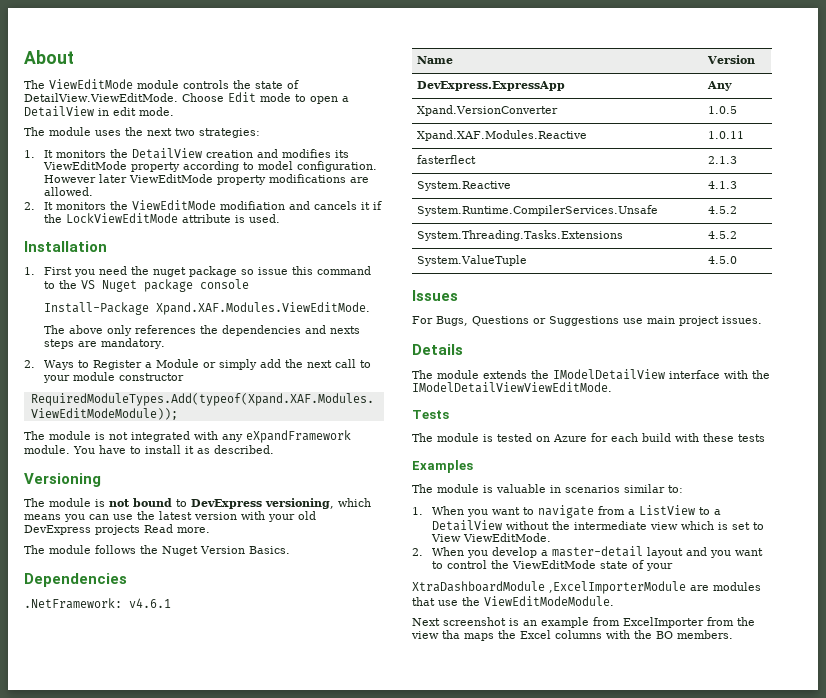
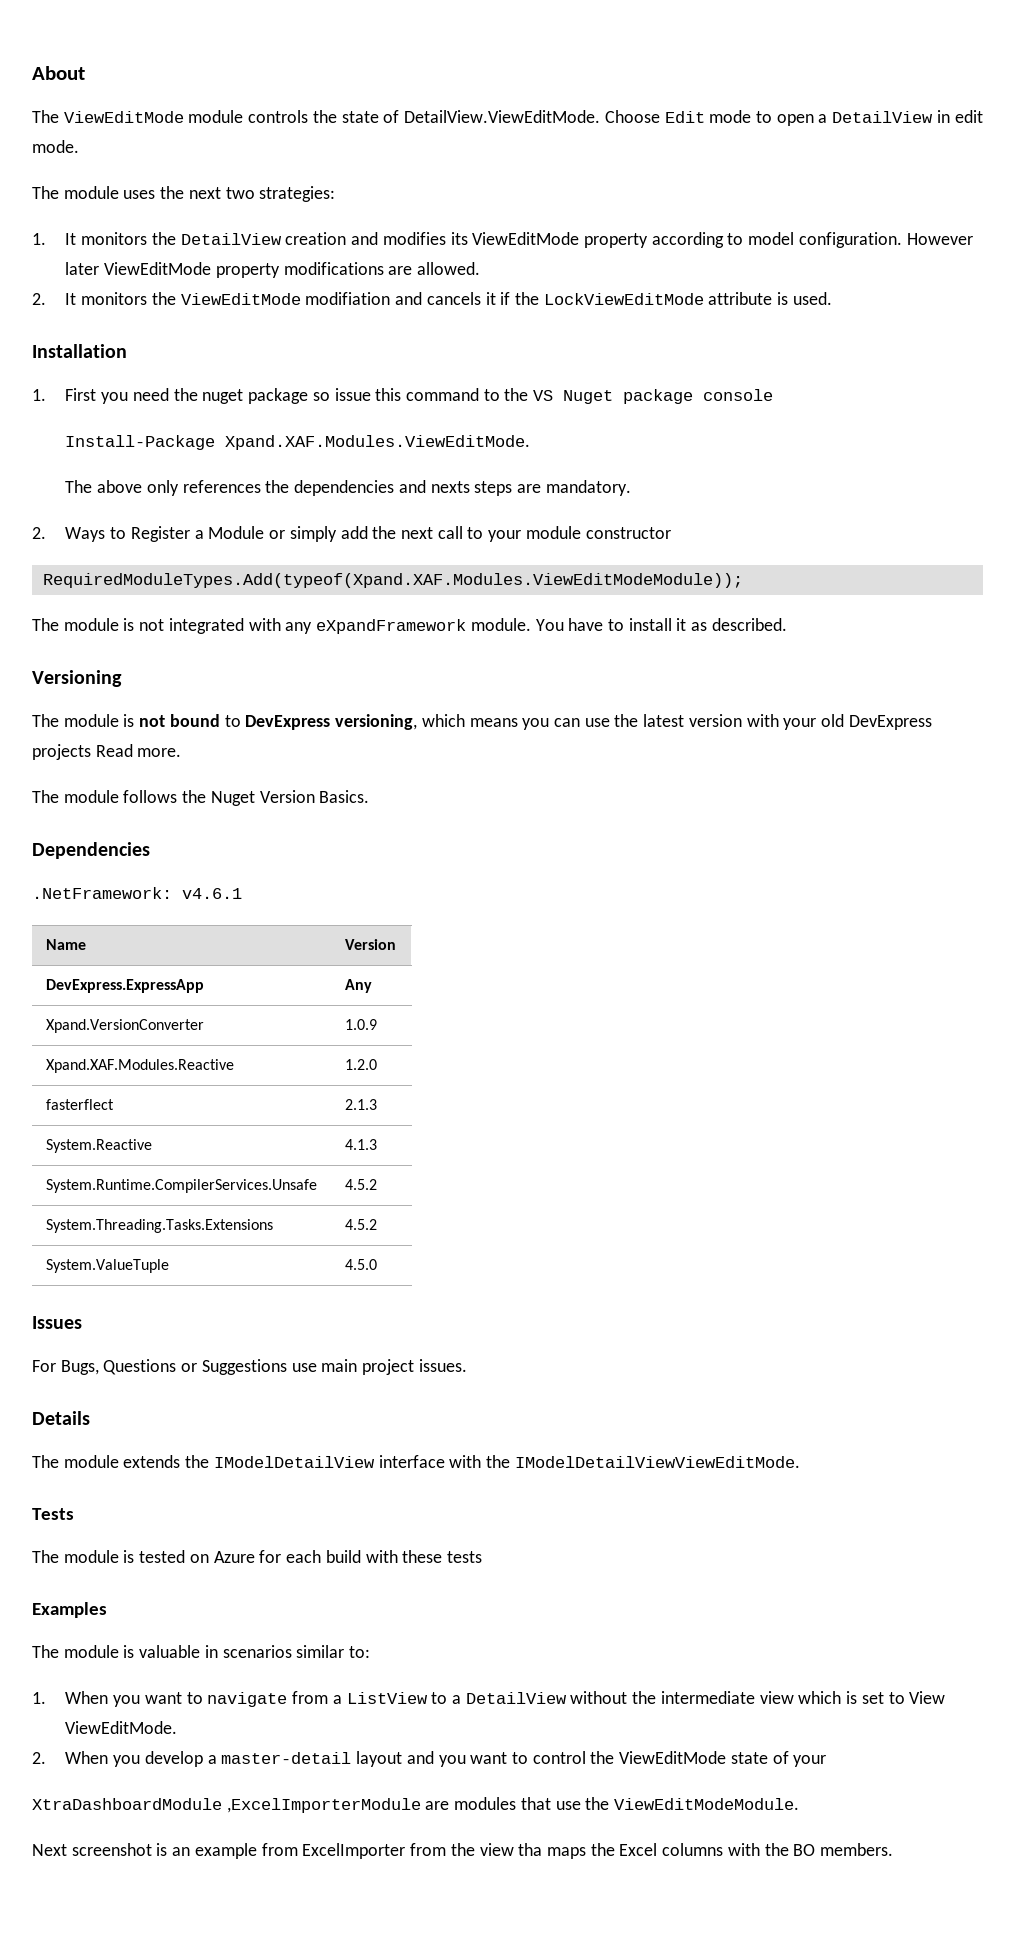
- Xpand.VersionConverter | 1.0.5
+ Xpand.VersionConverter | 1.0.9
- Xpand.XAF.Modules.Reactive | 1.0.11
+ Xpand.XAF.Modules.Reactive | 1.2.0

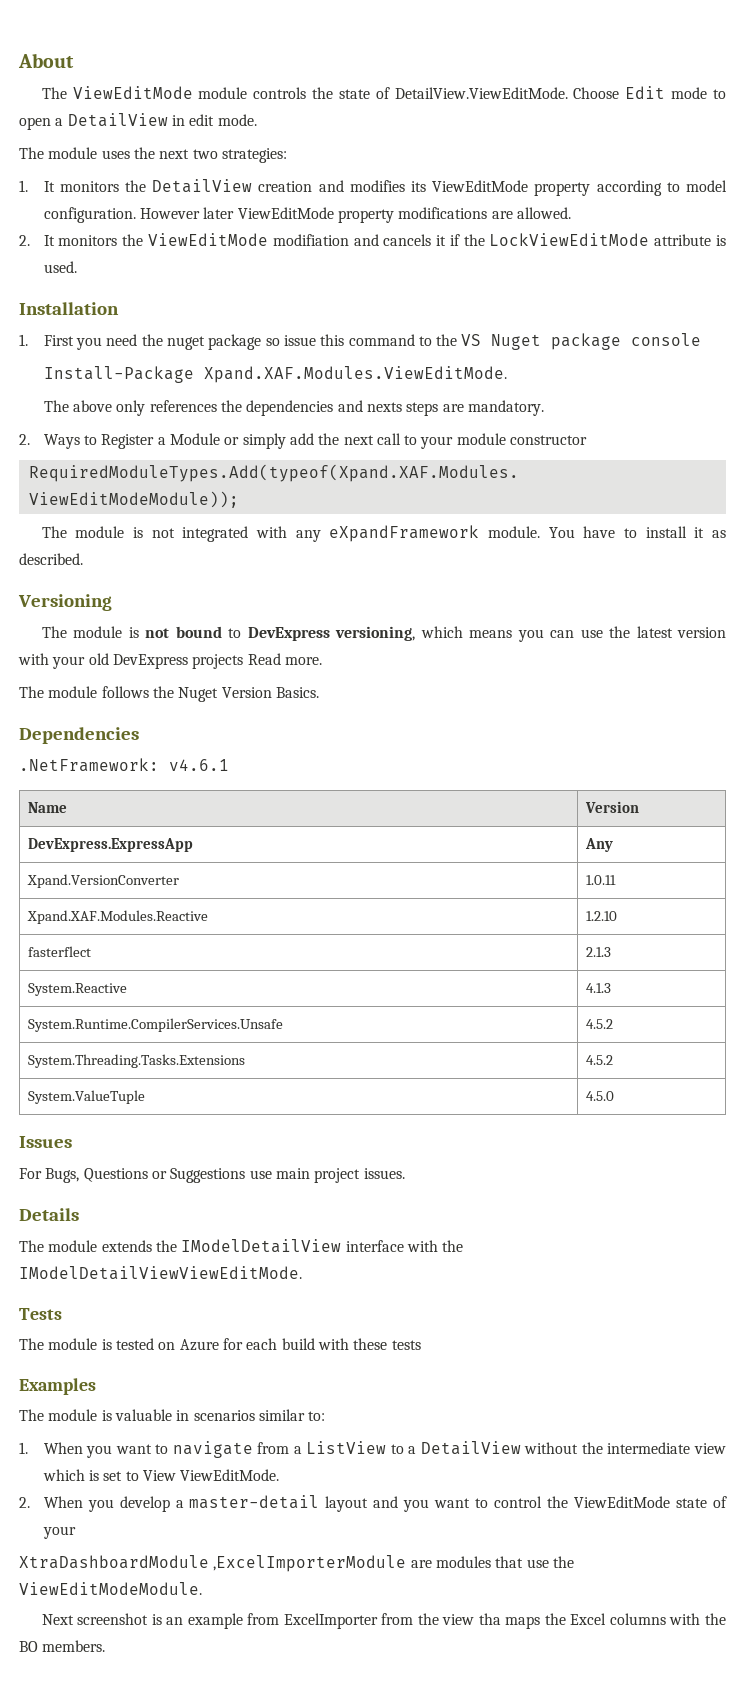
- Xpand.VersionConverter | 1.0.9
+ Xpand.VersionConverter | 1.0.11
- Xpand.XAF.Modules.Reactive | 1.2.0
+ Xpand.XAF.Modules.Reactive | 1.2.10

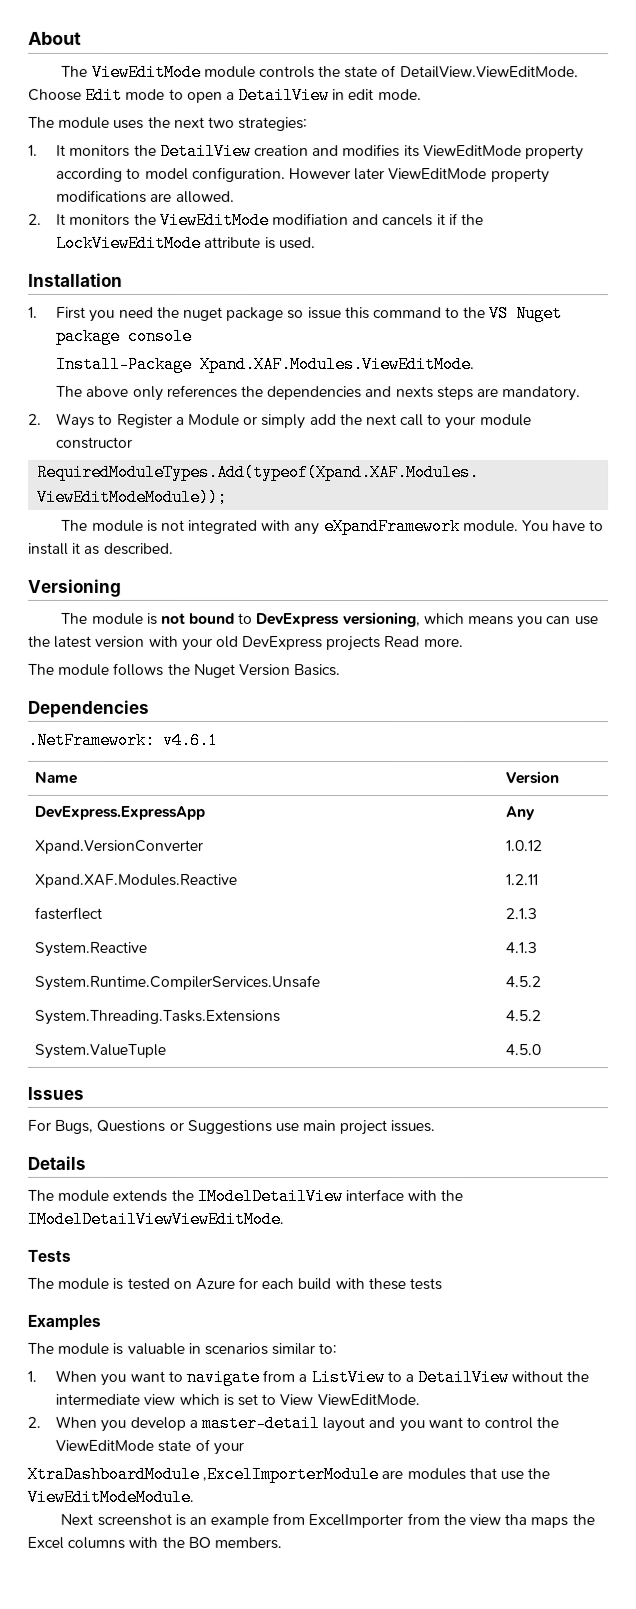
- Xpand.VersionConverter | 1.0.11
+ Xpand.VersionConverter | 1.0.12
- Xpand.XAF.Modules.Reactive | 1.2.10
+ Xpand.XAF.Modules.Reactive | 1.2.11

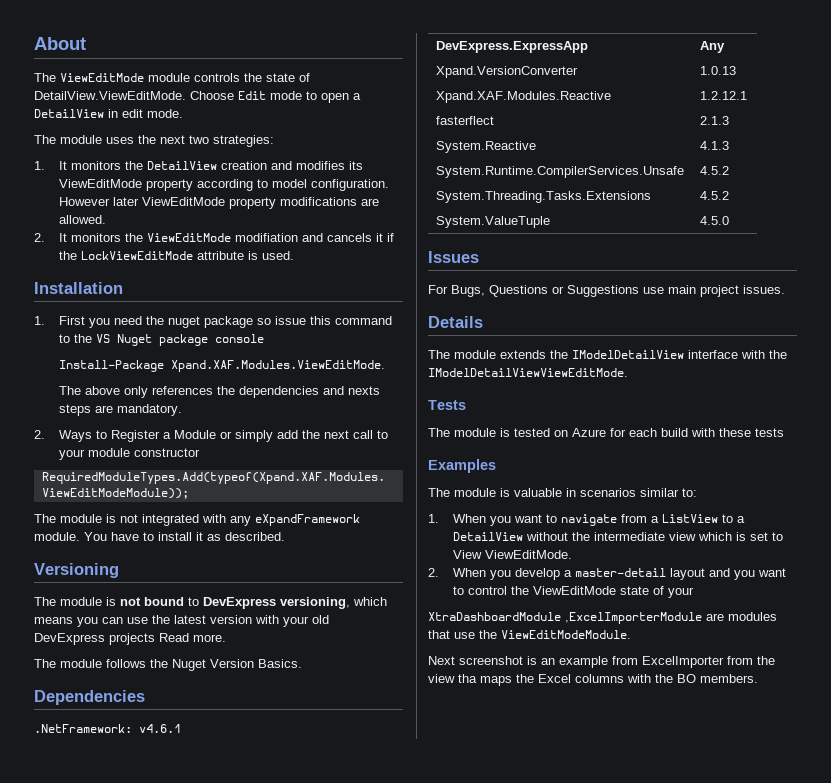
- Name | Version
- Xpand.VersionConverter | 1.0.12
+ Xpand.VersionConverter | 1.0.13
- Xpand.XAF.Modules.Reactive | 1.2.11
+ Xpand.XAF.Modules.Reactive | 1.2.12.1

